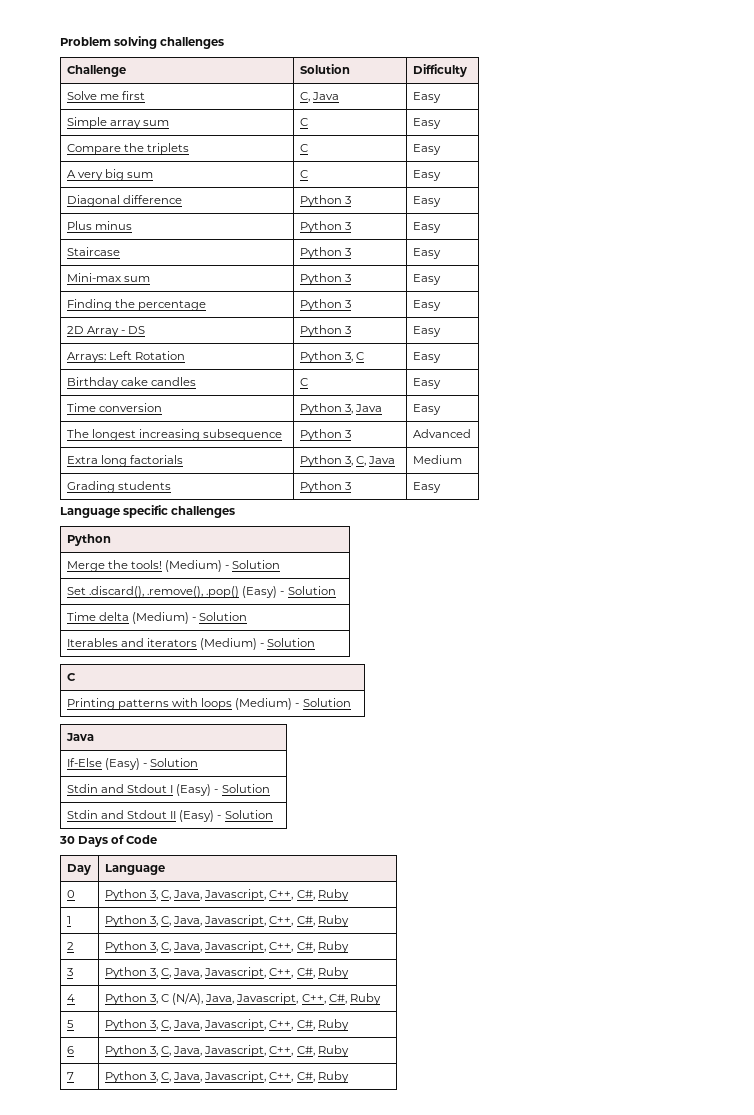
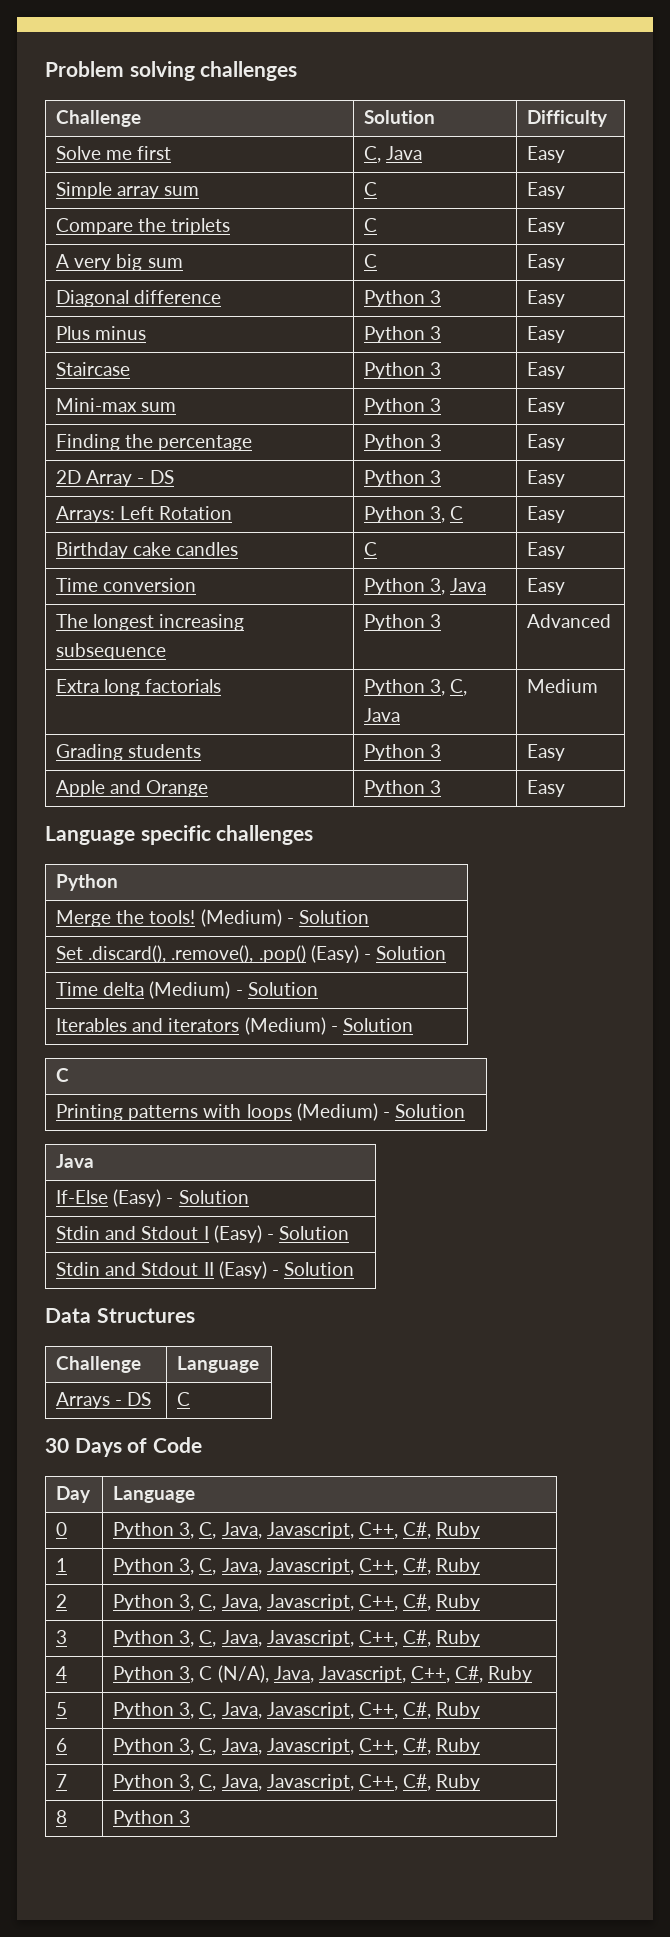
+ Apple and Orange | Python 3 | Easy
+ Data Structures
+ Challenge | Language
+ Arrays - DS | C
+ 8 | Python 3

